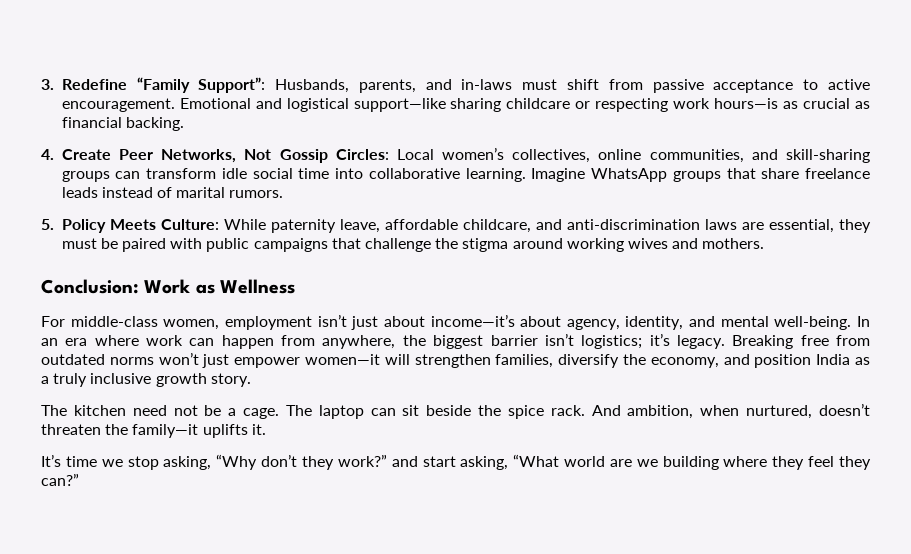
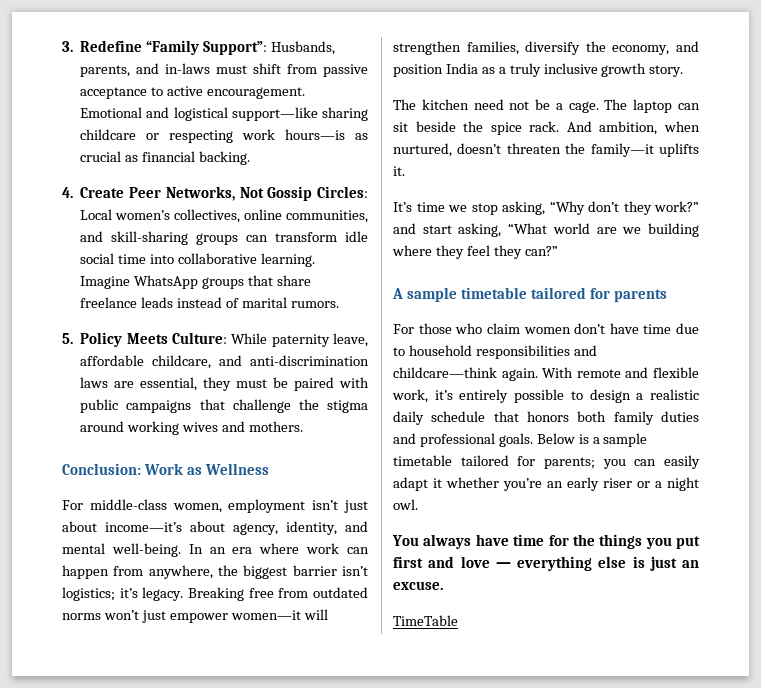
+ A sample timetable tailored for parents
+ For those who claim women don’t have time due to household responsibilities and childcare—think again. With remote and flexible work, it’s entirely possible to design a realistic daily schedule that honors both family duties and professional goals. Below is a sample timetable tailored for parents; you can easily adapt it whether you’re an early riser or a night owl.
+ You always have time for the things you put first and love — everything else is just an excuse.
+ TimeTable

